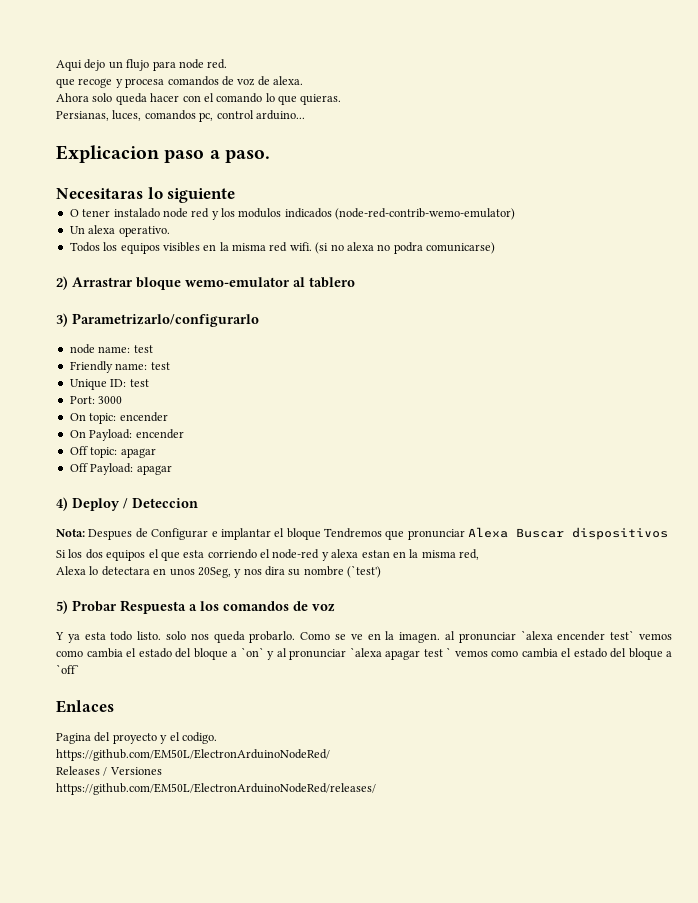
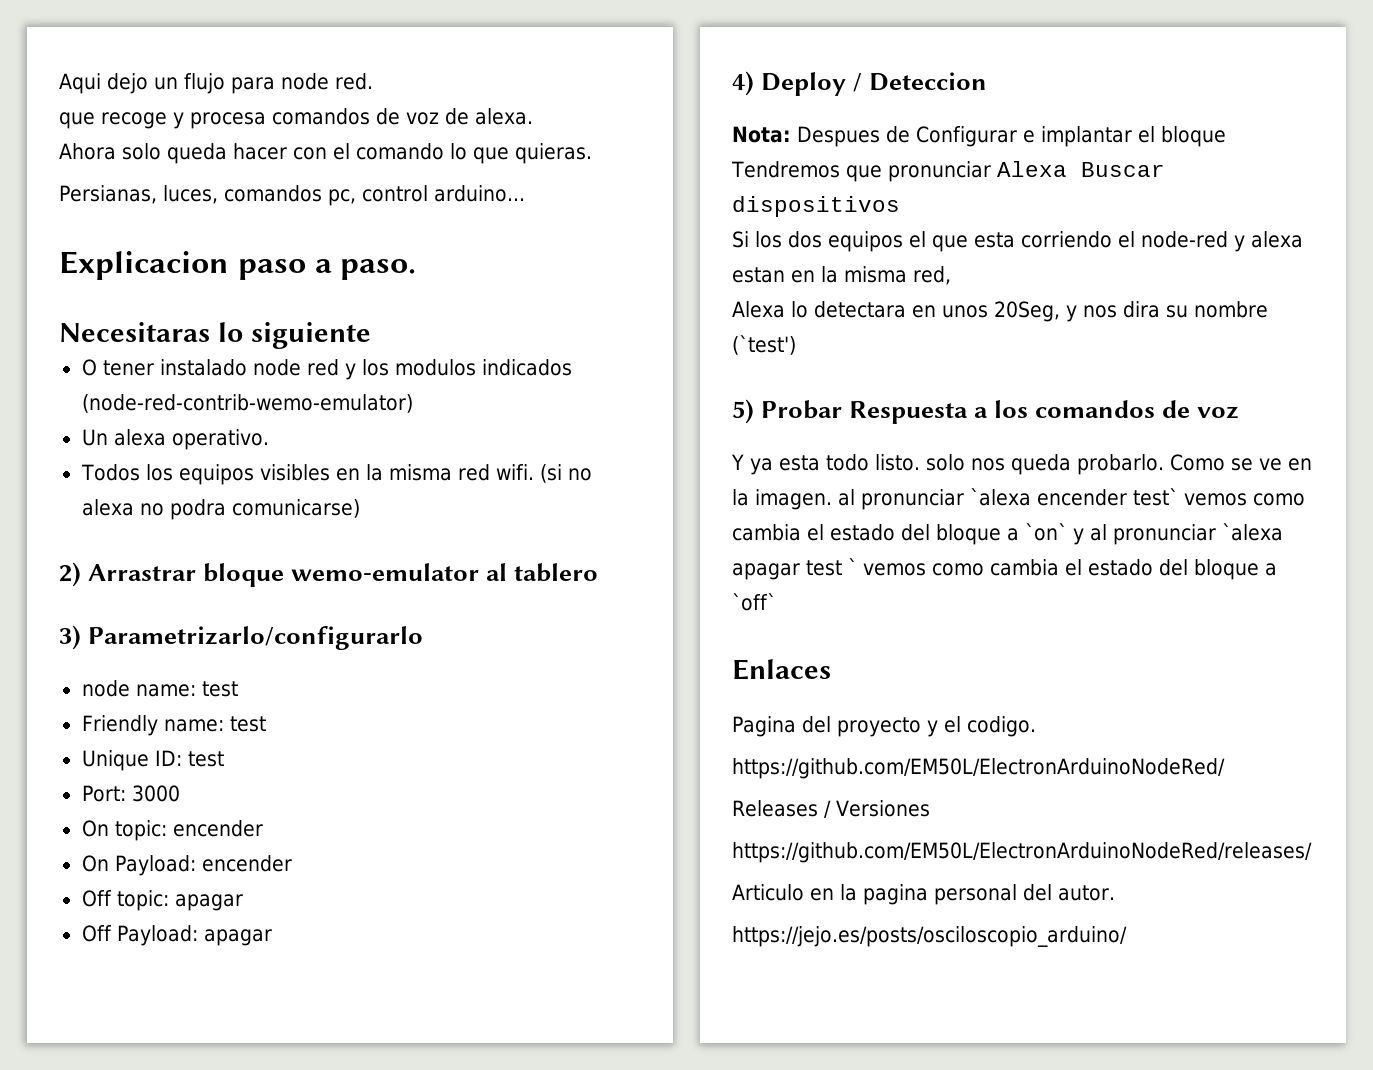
+ Articulo en la pagina personal del autor.
+ https://jejo.es/posts/osciloscopio_arduino/

